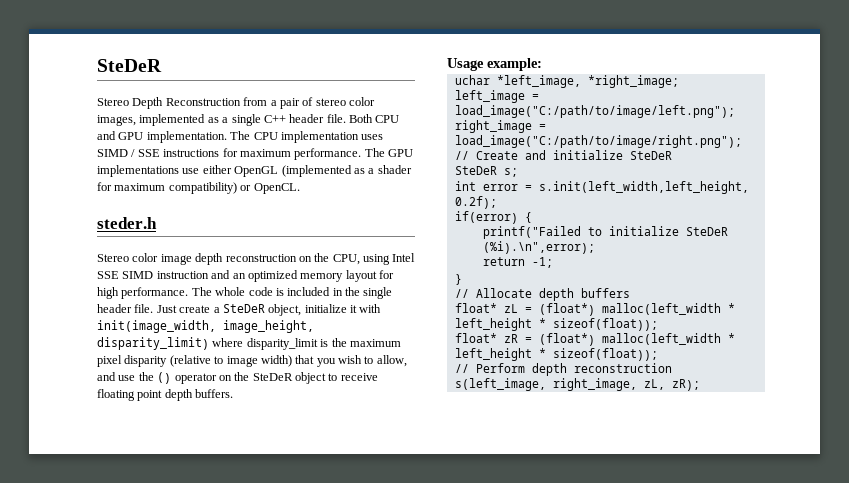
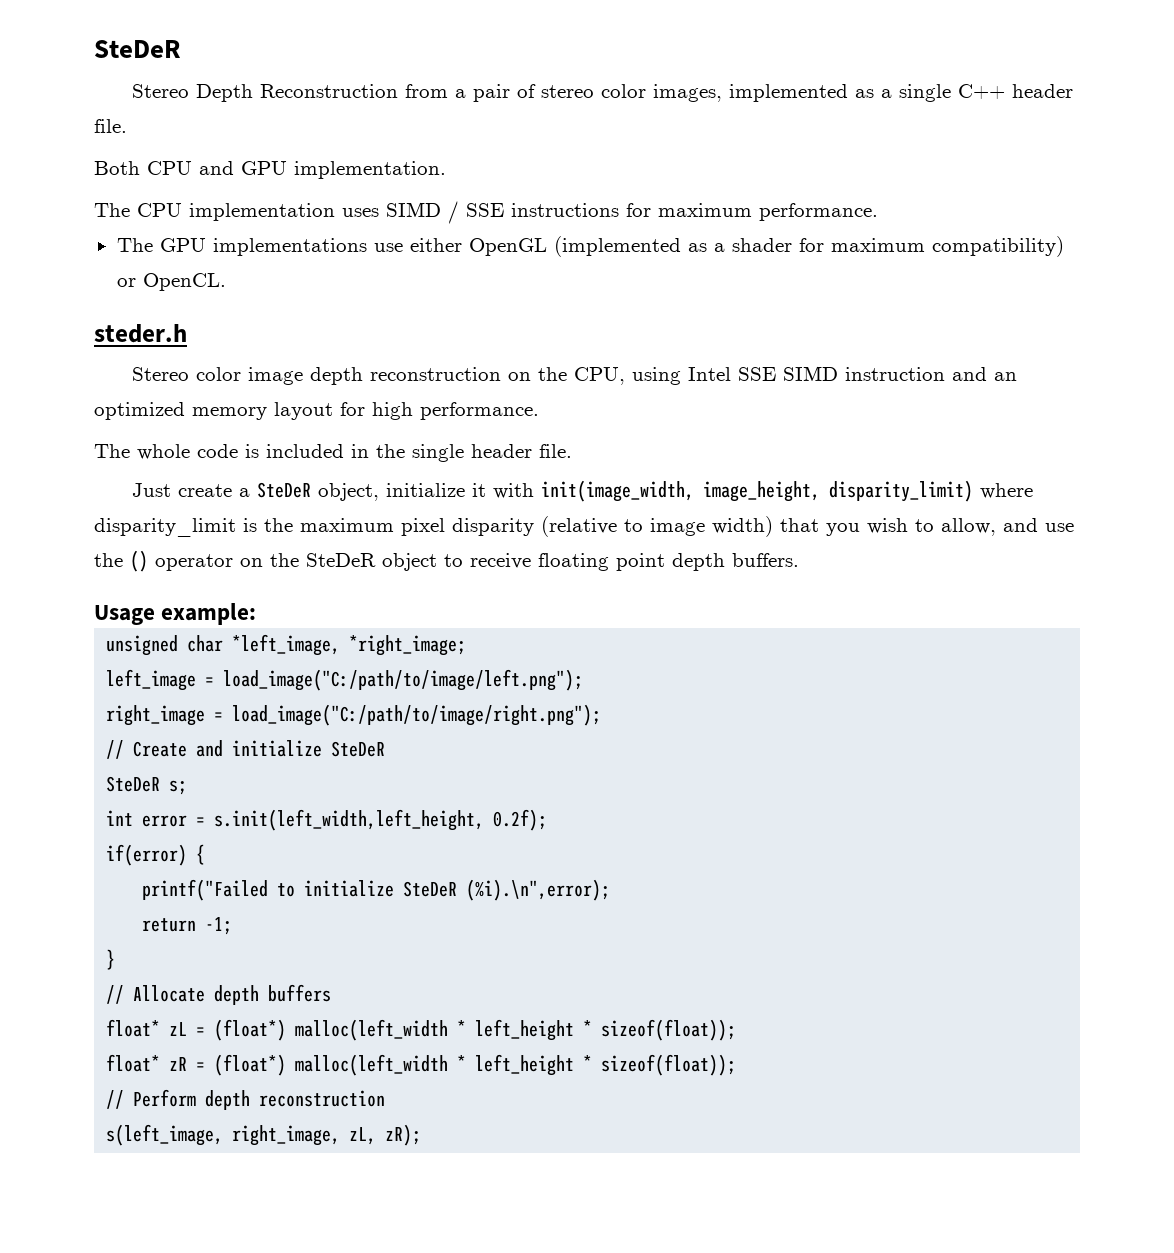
- Stereo Depth Reconstruction from a pair of stereo color images, implemented as a single C++ header file. Both CPU and GPU implementation. The CPU implementation uses SIMD / SSE instructions for maximum performance. The GPU implementations use either OpenGL (implemented as a shader for maximum compatibility) or OpenCL.
+ Stereo Depth Reconstruction from a pair of stereo color images, implemented as a single C++ header file.
+ Both CPU and GPU implementation.
+ The CPU implementation uses SIMD / SSE instructions for maximum performance.
+ The GPU implementations use either OpenGL (implemented as a shader for maximum compatibility) or OpenCL.
- Stereo color image depth reconstruction on the CPU, using Intel SSE SIMD instruction and an optimized memory layout for high performance. The whole code is included in the single header file. Just create a SteDeR object, initialize it with init(image_width, image_height, disparity_limit) where disparity_limit is the maximum pixel disparity (relative to image width) that you wish to allow, and use the () operator on the SteDeR object to receive floating point depth buffers.
+ Stereo color image depth reconstruction on the CPU, using Intel SSE SIMD instruction and an optimized memory layout for high performance.
+ The whole code is included in the single header file.
+ Just create a SteDeR object, initialize it with init(image_width, image_height, disparity_limit) where disparity_limit is the maximum pixel disparity (relative to image width) that you wish to allow, and use the () operator on the SteDeR object to receive floating point depth buffers.
- uchar *left_image, *right_image;
+ unsigned char *left_image, *right_image;

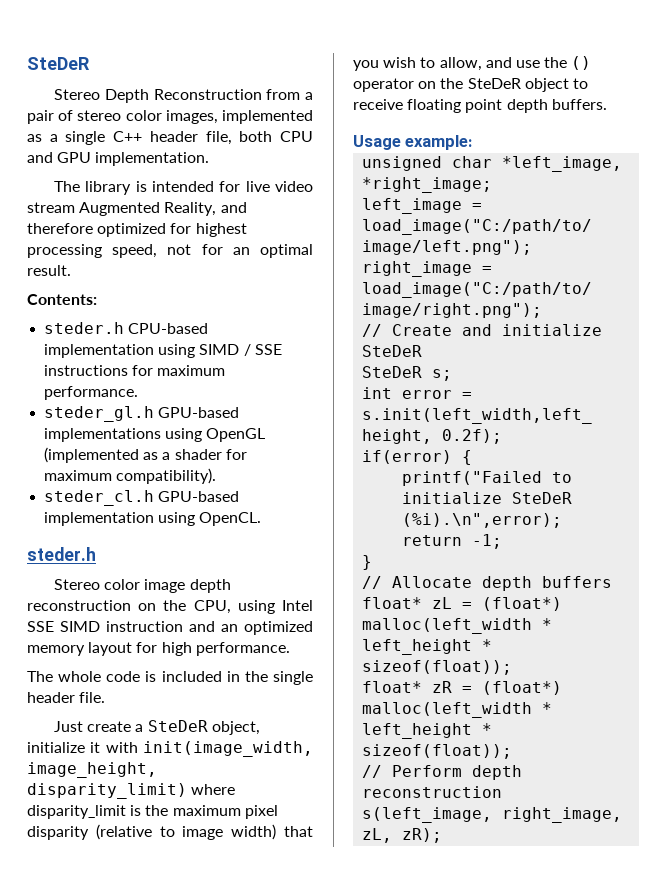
- Stereo Depth Reconstruction from a pair of stereo color images, implemented as a single C++ header file.
- Both CPU and GPU implementation.
+ Stereo Depth Reconstruction from a pair of stereo color images, implemented as a single C++ header file, both CPU and GPU implementation.
- The CPU implementation uses SIMD / SSE instructions for maximum performance.
+ The library is intended for live video stream Augmented Reality, and therefore optimized for highest processing speed, not for an optimal result.
+ Contents:
+ steder.h CPU-based implementation using SIMD / SSE instructions for maximum performance.
- The GPU implementations use either OpenGL (implemented as a shader for maximum compatibility) or OpenCL.
+ steder_gl.h GPU-based implementations using OpenGL (implemented as a shader for maximum compatibility).
+ steder_cl.h GPU-based implementation using OpenCL.

